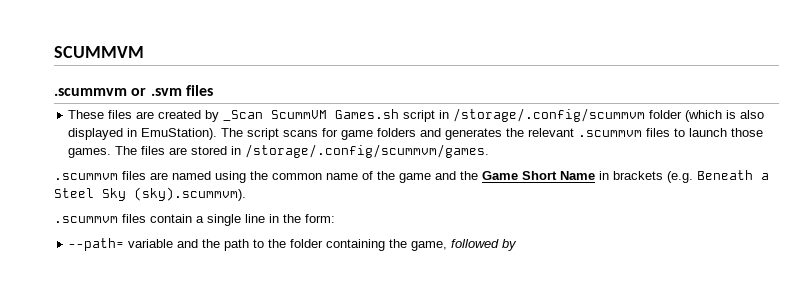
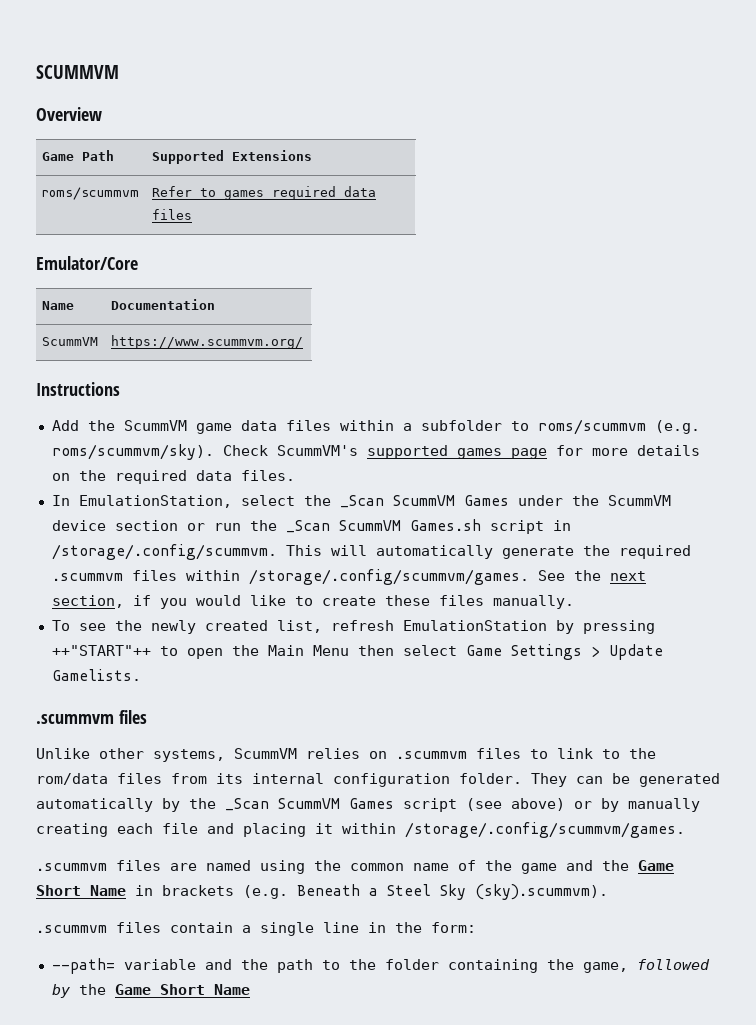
- .scummvm or .svm files
- These files are created by _Scan ScummVM Games.sh script in /storage/.config/scummvm folder (which is also displayed in EmuStation). The script scans for game folders and generates the relevant .scummvm files to launch those games. The files are stored in /storage/.config/scummvm/games.
+ Overview
+ Game Path | Supported Extensions
+ roms/scummvm | Refer to games required data files
+ Emulator/Core
+ Name | Documentation
+ ScummVM | https://www.scummvm.org/
+ Instructions
+ Add the ScummVM game data files within a subfolder to roms/scummvm (e.g. roms/scummvm/sky). Check ScummVM's supported games page for more details on the required data files.
+ In EmulationStation, select the _Scan ScummVM Games under the ScummVM device section or run the _Scan ScummVM Games.sh script in /storage/.config/scummvm. This will automatically generate the required .scummvm files within /storage/.config/scummvm/games. See the next section, if you would like to create these files manually.
+ To see the newly created list, refresh EmulationStation by pressing ++"START"++ to open the Main Menu then select Game Settings > Update Gamelists.
+ .scummvm files
+ Unlike other systems, ScummVM relies on .scummvm files to link to the rom/data files from its internal configuration folder. They can be generated automatically by the _Scan ScummVM Games script (see above) or by manually creating each file and placing it within /storage/.config/scummvm/games.
- --path= variable and the path to the folder containing the game, followed by
+ --path= variable and the path to the folder containing the game, followed by the Game Short Name

